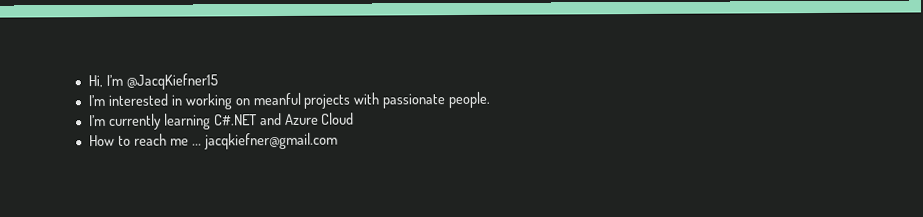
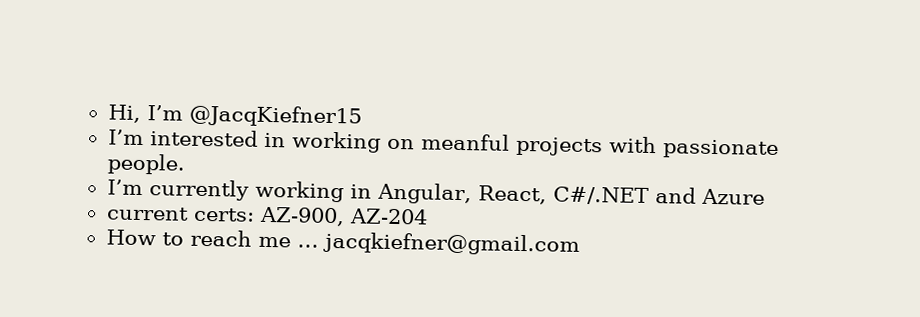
- I’m currently learning C#.NET and Azure Cloud
+ I’m currently working in Angular, React, C#/.NET and Azure
+ current certs: AZ-900, AZ-204

